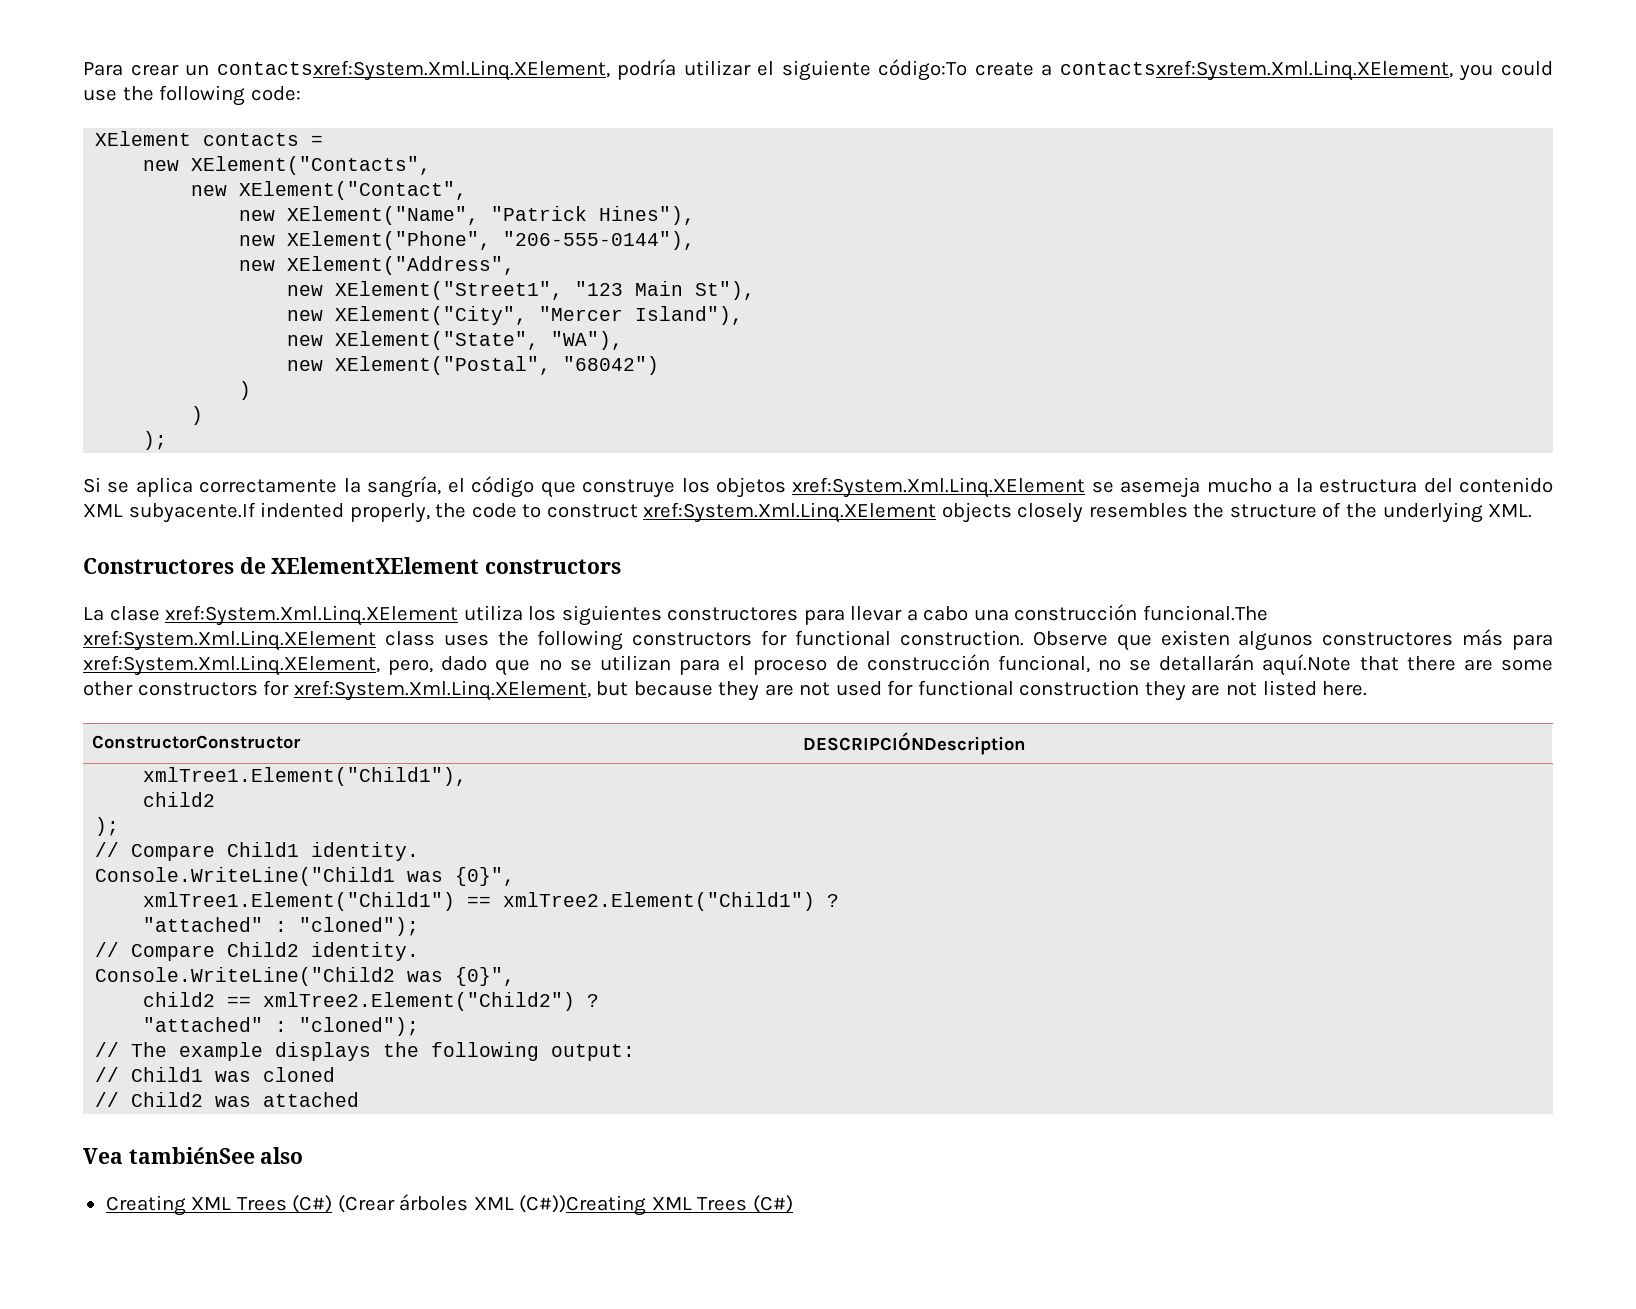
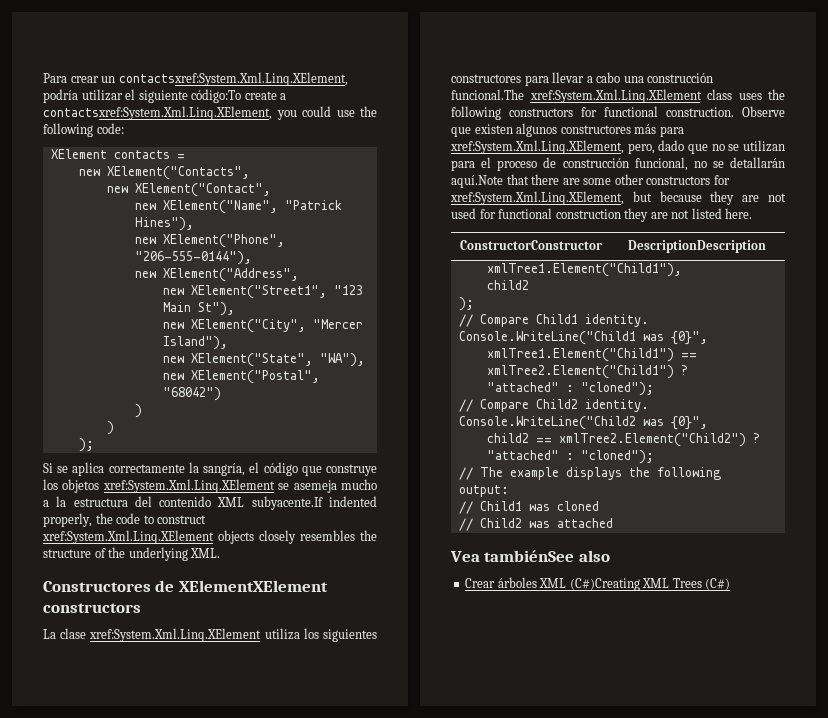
- ConstructorConstructor | DESCRIPCIÓNDescription
+ ConstructorConstructor | DescriptionDescription
- Creating XML Trees (C#) (Crear árboles XML (C#))Creating XML Trees (C#)
+ Crear árboles XML (C#)Creating XML Trees (C#)

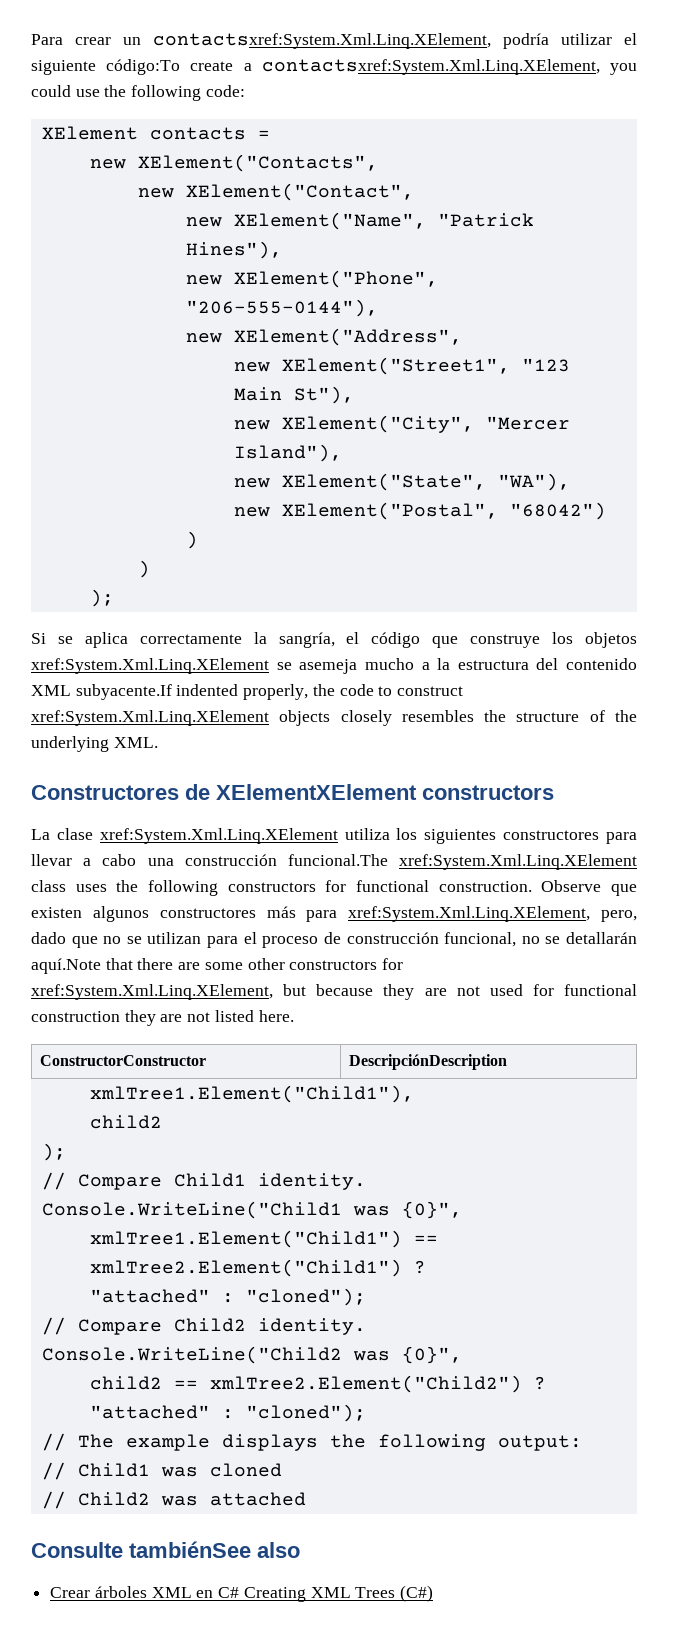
- ConstructorConstructor | DescriptionDescription
+ ConstructorConstructor | DescripciónDescription
- Vea tambiénSee also
+ Consulte tambiénSee also
- Crear árboles XML (C#)Creating XML Trees (C#)
+ Crear árboles XML en C# Creating XML Trees (C#)

